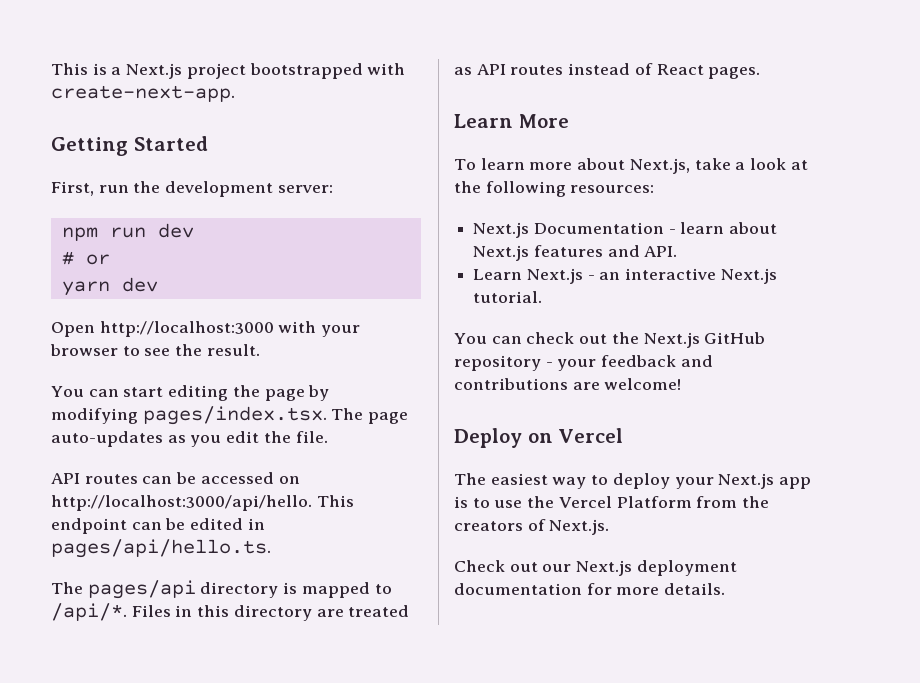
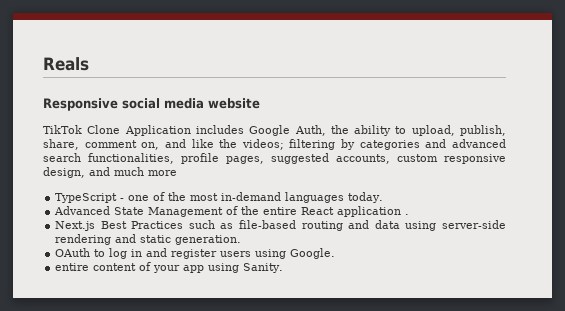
- This is a Next.js project bootstrapped with create-next-app.
- Getting Started
- First, run the development server:
- npm run dev
- # or
- yarn dev
- Open http://localhost:3000 with your browser to see the result.
- You can start editing the page by modifying pages/index.tsx. The page auto-updates as you edit the file.
- API routes can be accessed on http://localhost:3000/api/hello. This endpoint can be edited in pages/api/hello.ts.
- The pages/api directory is mapped to /api/*. Files in this directory are treated as API routes instead of React pages.
- Learn More
- To learn more about Next.js, take a look at the following resources:
- Next.js Documentation - learn about Next.js features and API.
- Learn Next.js - an interactive Next.js tutorial.
- You can check out the Next.js GitHub repository - your feedback and contributions are welcome!
- Deploy on Vercel
- The easiest way to deploy your Next.js app is to use the Vercel Platform from the creators of Next.js.
- Check out our Next.js deployment documentation for more details.
+ Reals
+ Responsive social media website
+ TikTok Clone Application includes Google Auth, the ability to upload, publish, share, comment on, and like the videos; filtering by categories and advanced search functionalities, profile pages, suggested accounts, custom responsive design, and much more
+ TypeScript - one of the most in-demand languages today.
+ Advanced State Management of the entire React application .
+ Next.js Best Practices such as file-based routing and data using server-side rendering and static generation.
+ OAuth to log in and register users using Google.
+ entire content of your app using Sanity.

